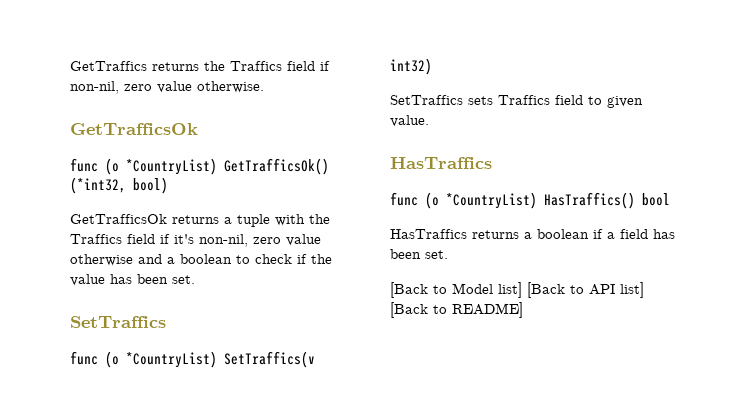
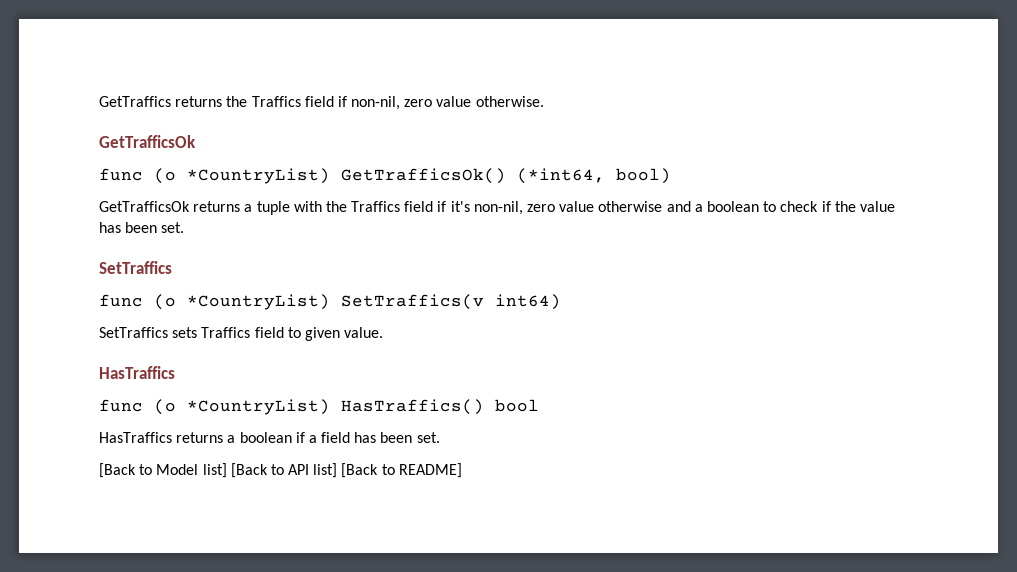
- func (o *CountryList) GetTrafficsOk() (*int32, bool)
+ func (o *CountryList) GetTrafficsOk() (*int64, bool)
- func (o *CountryList) SetTraffics(v int32)
+ func (o *CountryList) SetTraffics(v int64)

